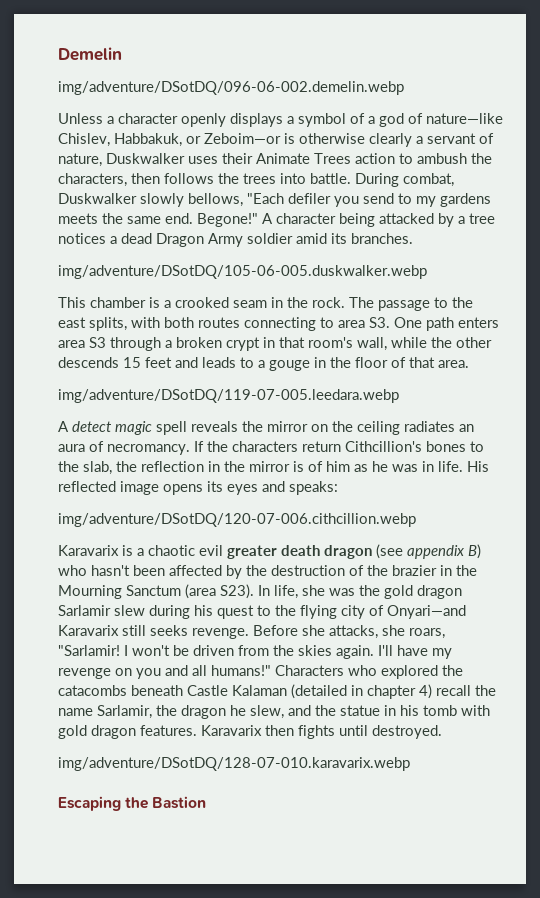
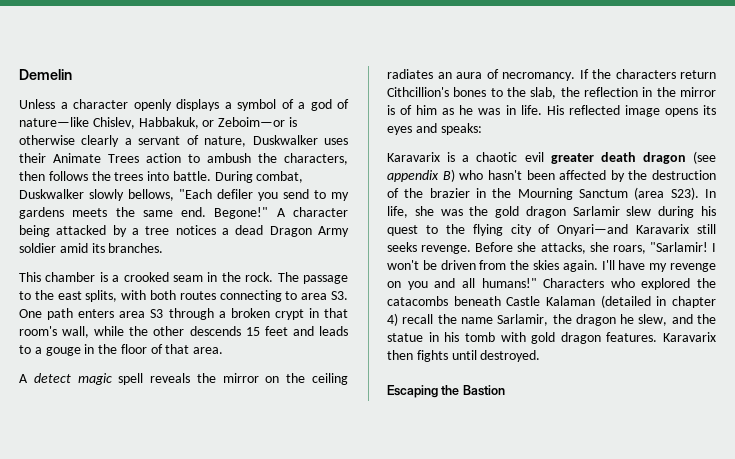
- img/adventure/DSotDQ/096-06-002.demelin.webp
- img/adventure/DSotDQ/105-06-005.duskwalker.webp
- img/adventure/DSotDQ/119-07-005.leedara.webp
- img/adventure/DSotDQ/120-07-006.cithcillion.webp
- img/adventure/DSotDQ/128-07-010.karavarix.webp

